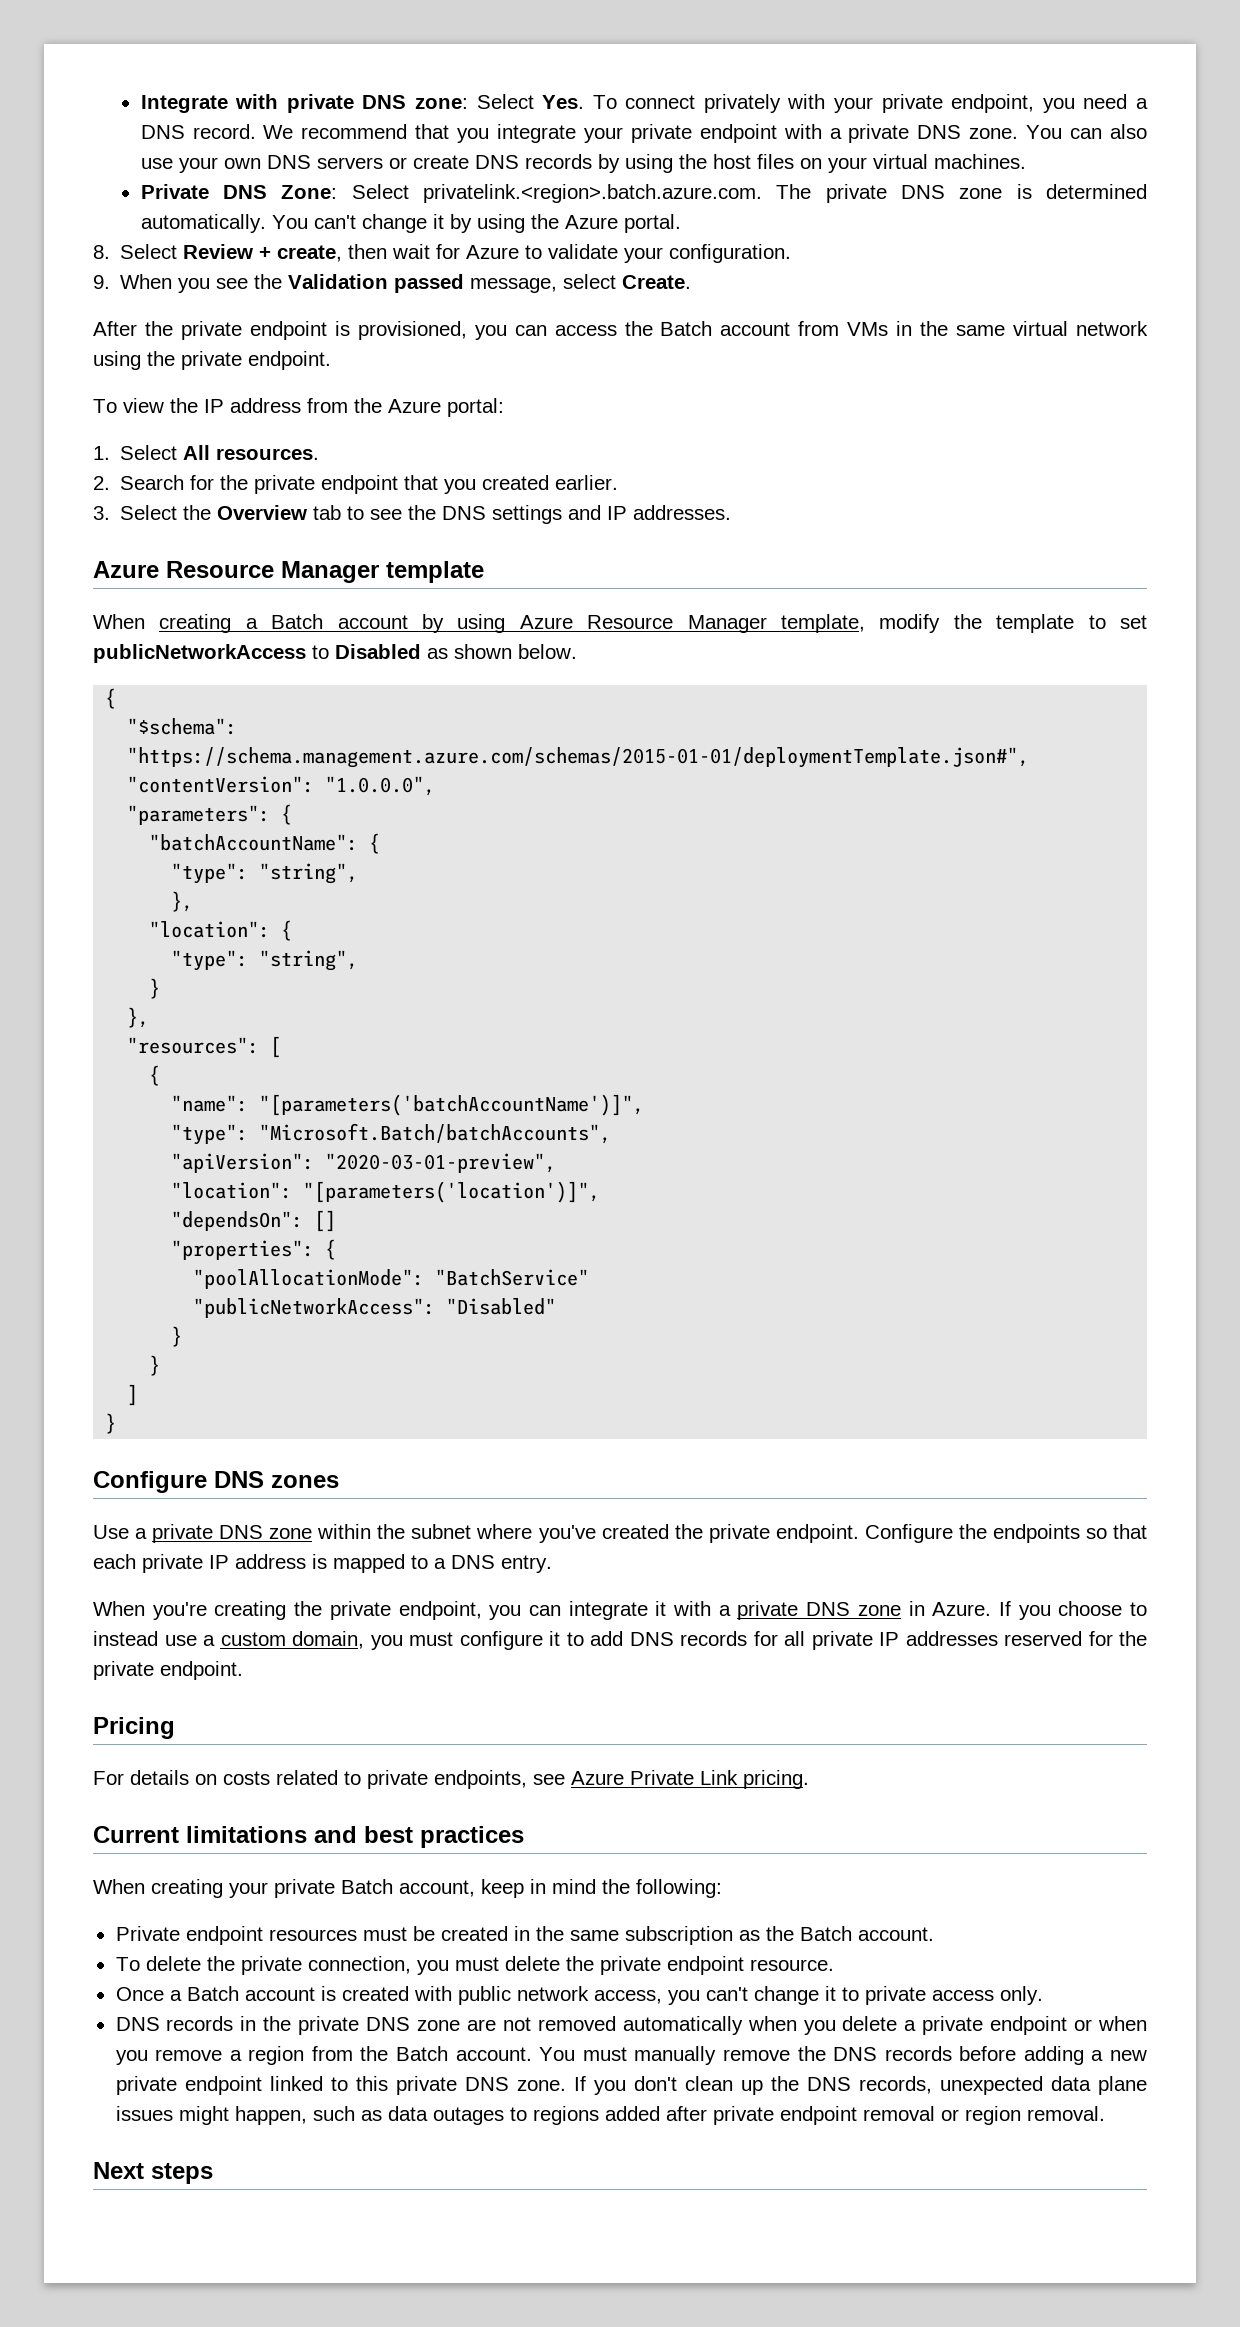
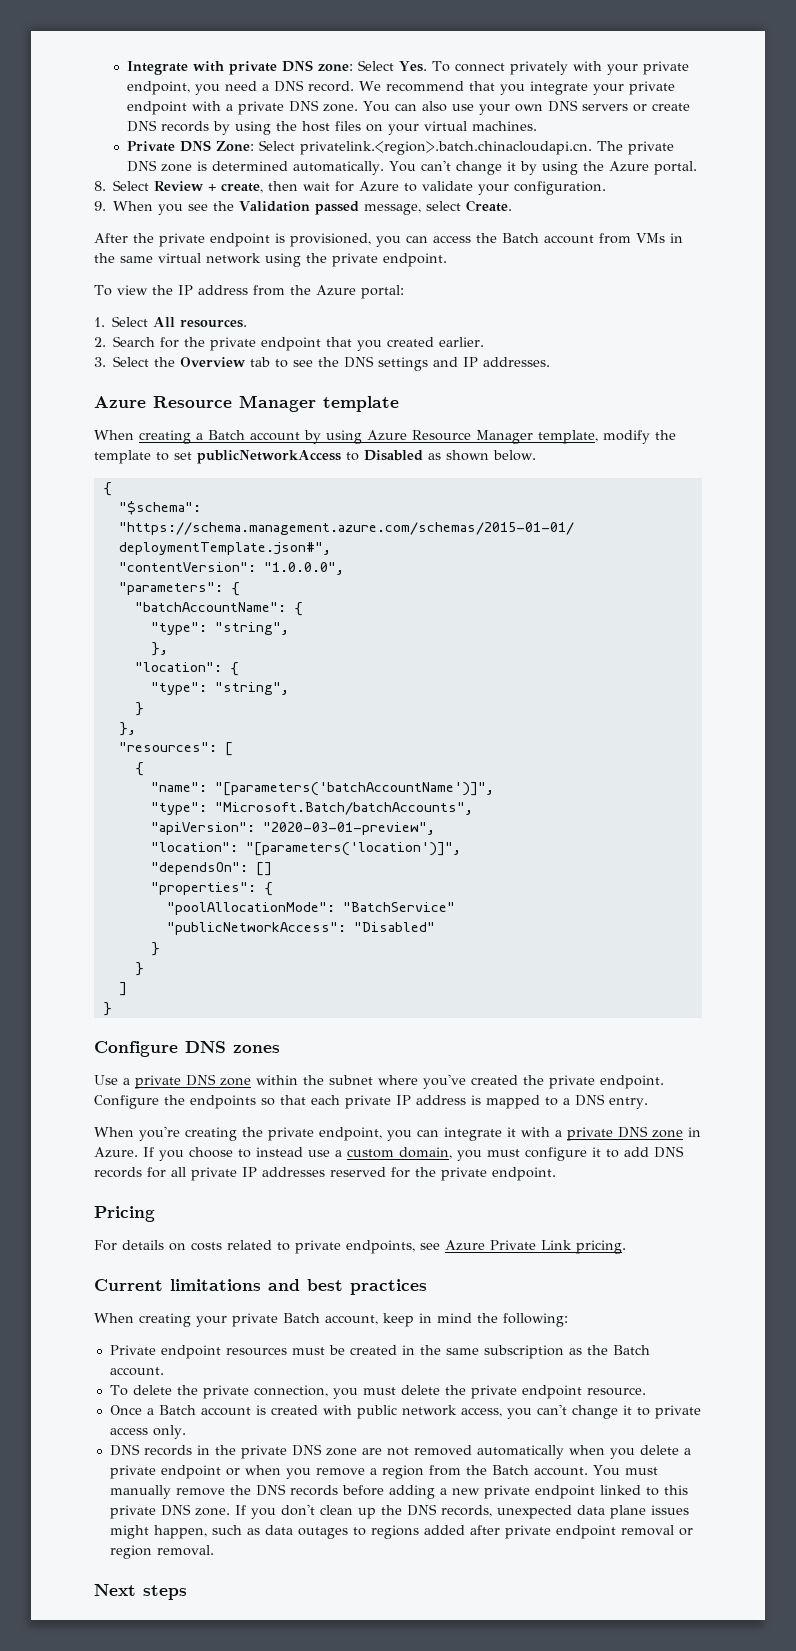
- Private DNS Zone: Select privatelink.<region>.batch.azure.com. The private DNS zone is determined automatically.
+ Private DNS Zone: Select privatelink.<region>.batch.chinacloudapi.cn. The private DNS zone is determined automatically.

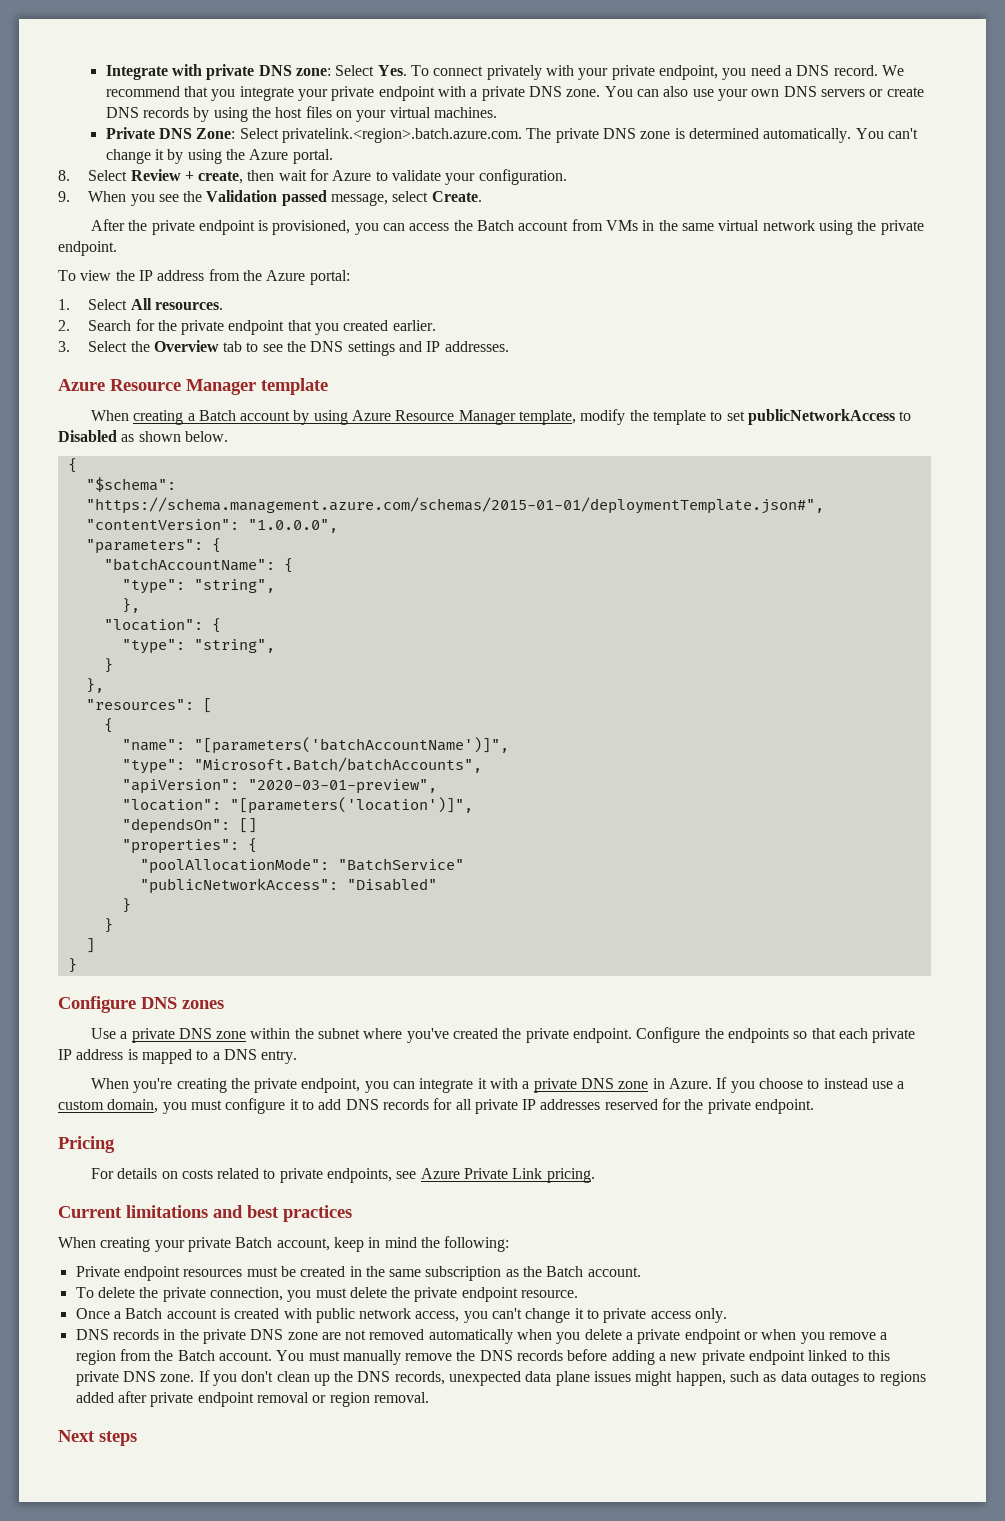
- Private DNS Zone: Select privatelink.<region>.batch.chinacloudapi.cn. The private DNS zone is determined automatically.
+ Private DNS Zone: Select privatelink.<region>.batch.azure.com. The private DNS zone is determined automatically.

